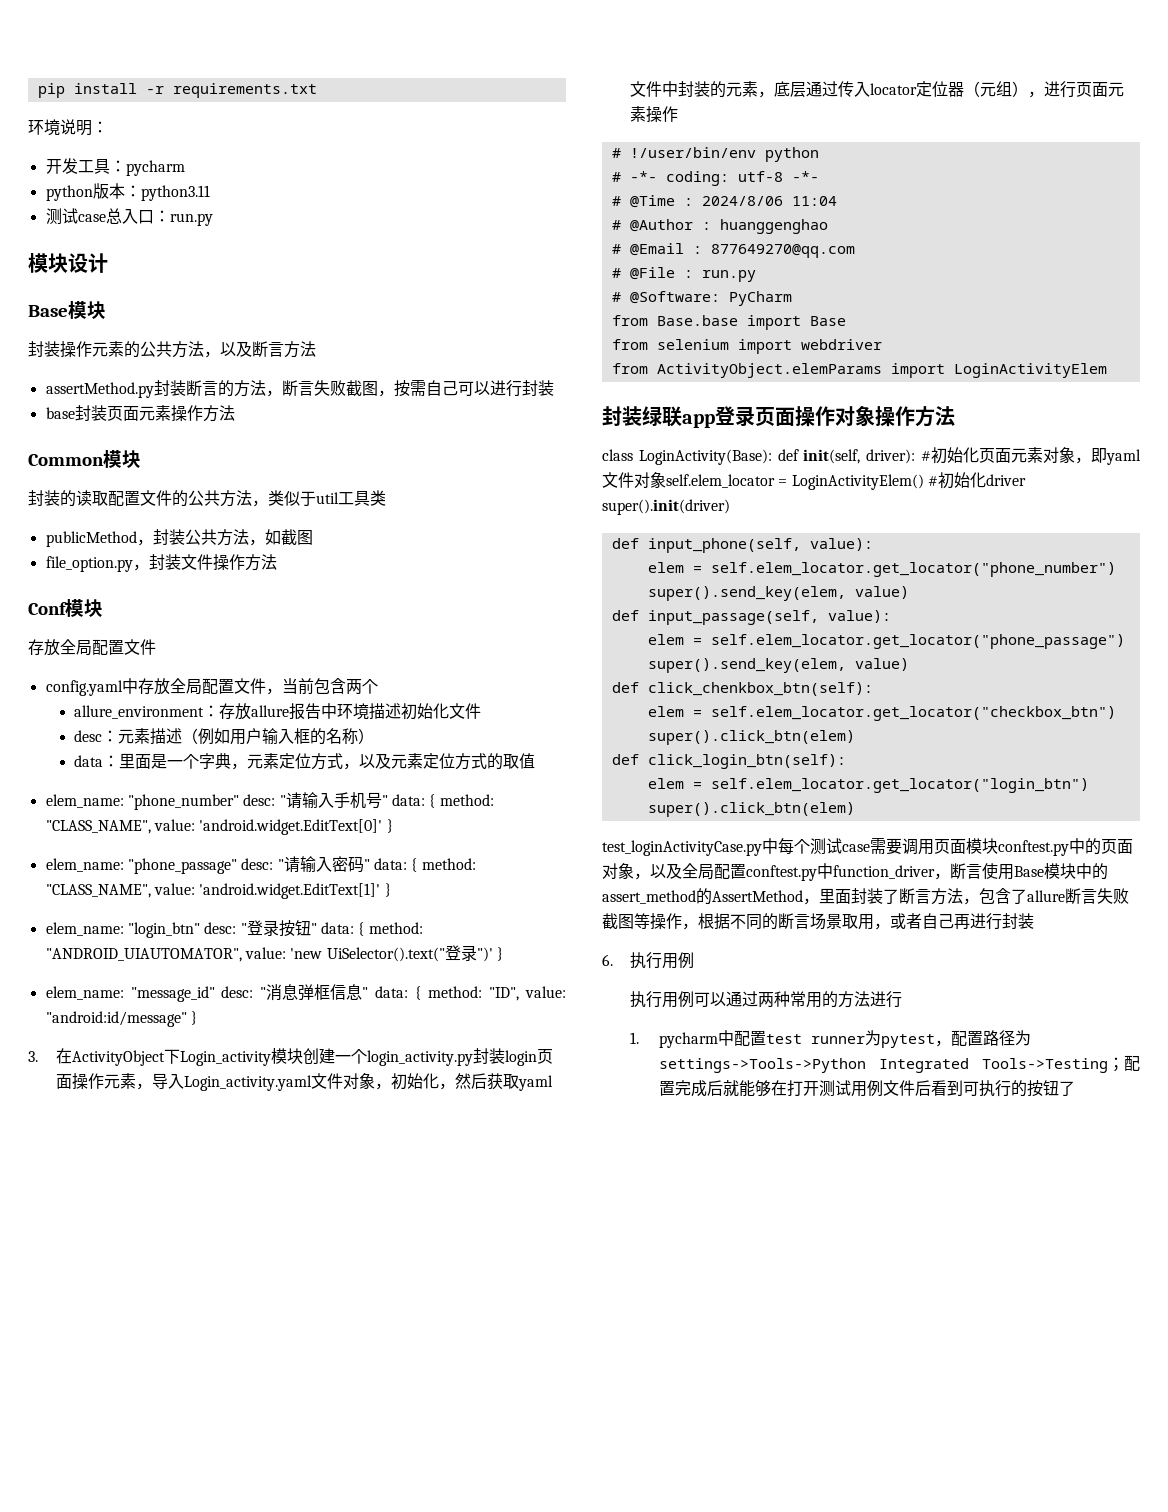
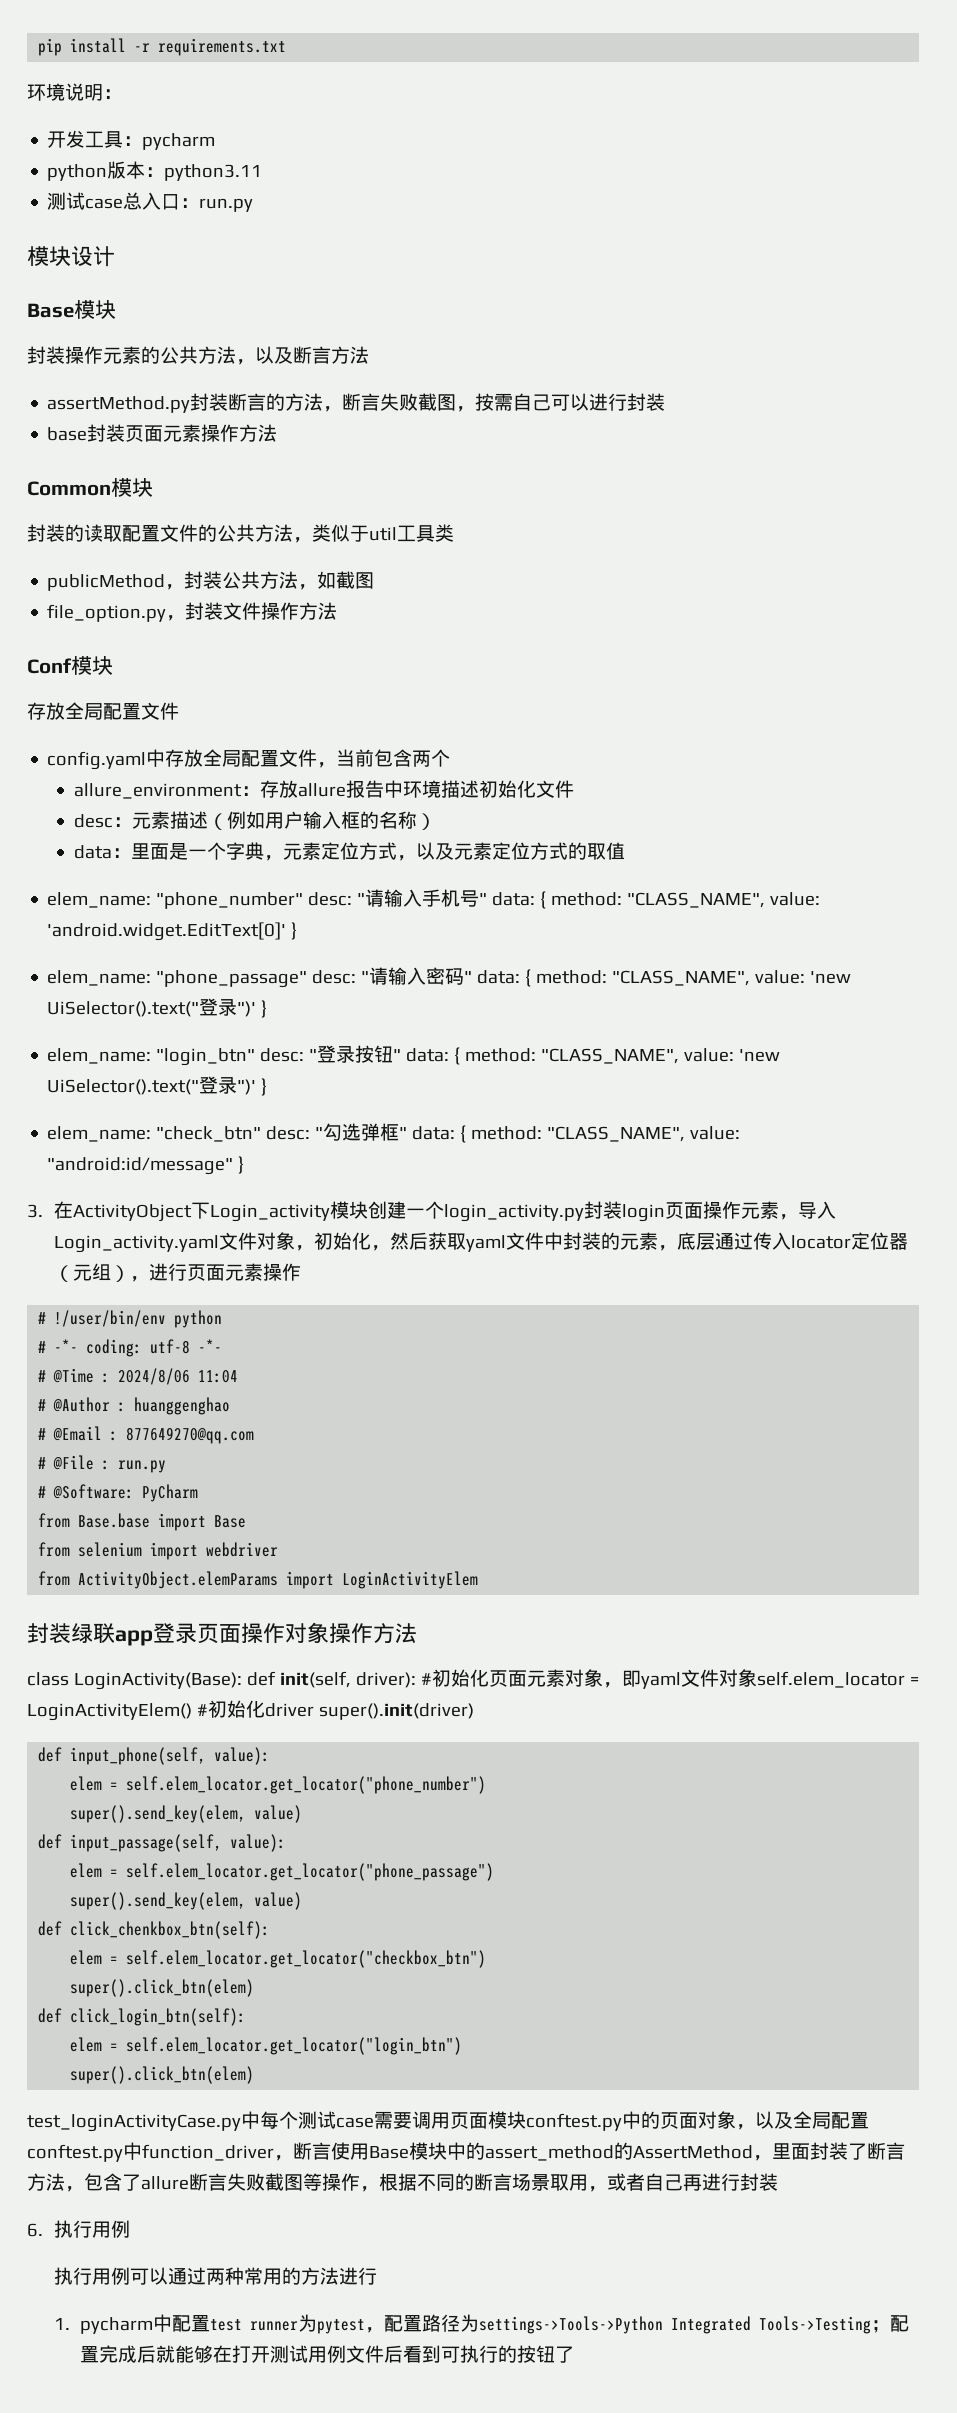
- elem_name: "phone_passage" desc: "请输入密码" data: { method: "CLASS_NAME", value: 'android.widget.EditText[1]' }
+ elem_name: "phone_passage" desc: "请输入密码" data: { method: "CLASS_NAME", value: 'new UiSelector().text("登录")' }
- elem_name: "login_btn" desc: "登录按钮" data: { method: "ANDROID_UIAUTOMATOR", value: 'new UiSelector().text("登录")' }
- elem_name: "message_id" desc: "消息弹框信息" data: { method: "ID", value: "android:id/message" }
+ elem_name: "login_btn" desc: "登录按钮" data: { method: "CLASS_NAME", value: 'new UiSelector().text("登录")' }
+ elem_name: "check_btn" desc: "勾选弹框" data: { method: "CLASS_NAME", value: "android:id/message" }

